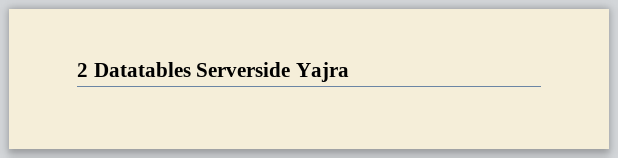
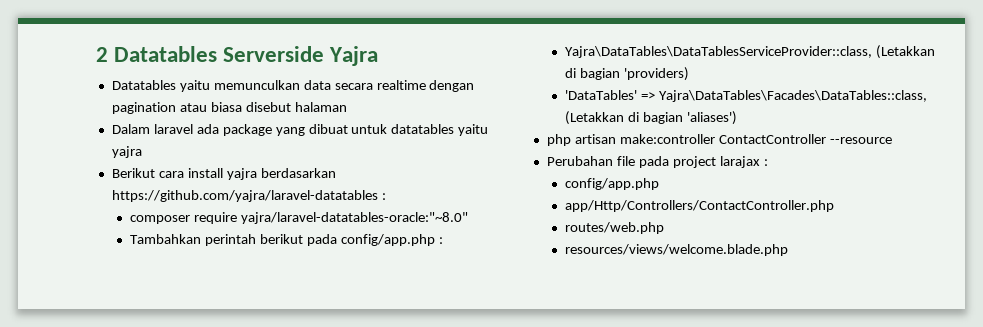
+ Datatables yaitu memunculkan data secara realtime dengan pagination atau biasa disebut halaman
+ Dalam laravel ada package yang dibuat untuk datatables yaitu yajra
+ Berikut cara install yajra berdasarkan https://github.com/yajra/laravel-datatables :
+ composer require yajra/laravel-datatables-oracle:"~8.0"
+ Tambahkan perintah berikut pada config/app.php :
+ Yajra\DataTables\DataTablesServiceProvider::class, (Letakkan di bagian 'providers)
+ 'DataTables' => Yajra\DataTables\Facades\DataTables::class, (Letakkan di bagian 'aliases')
+ php artisan make:controller ContactController --resource
+ Perubahan file pada project larajax :
+ config/app.php
+ app/Http/Controllers/ContactController.php
+ routes/web.php
+ resources/views/welcome.blade.php

